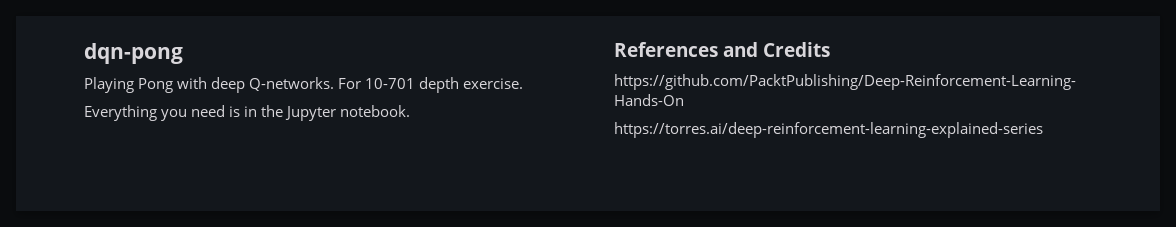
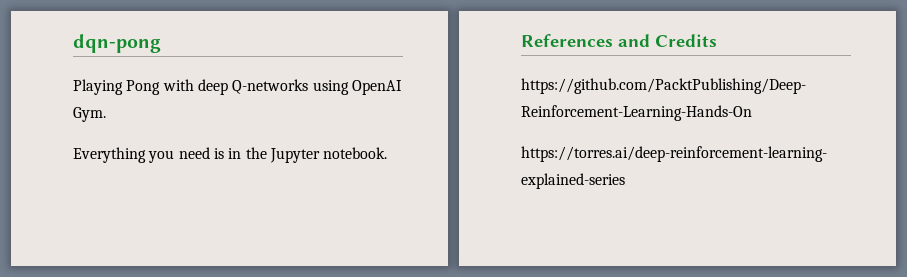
- Playing Pong with deep Q-networks. For 10-701 depth exercise.
+ Playing Pong with deep Q-networks using OpenAI Gym.

